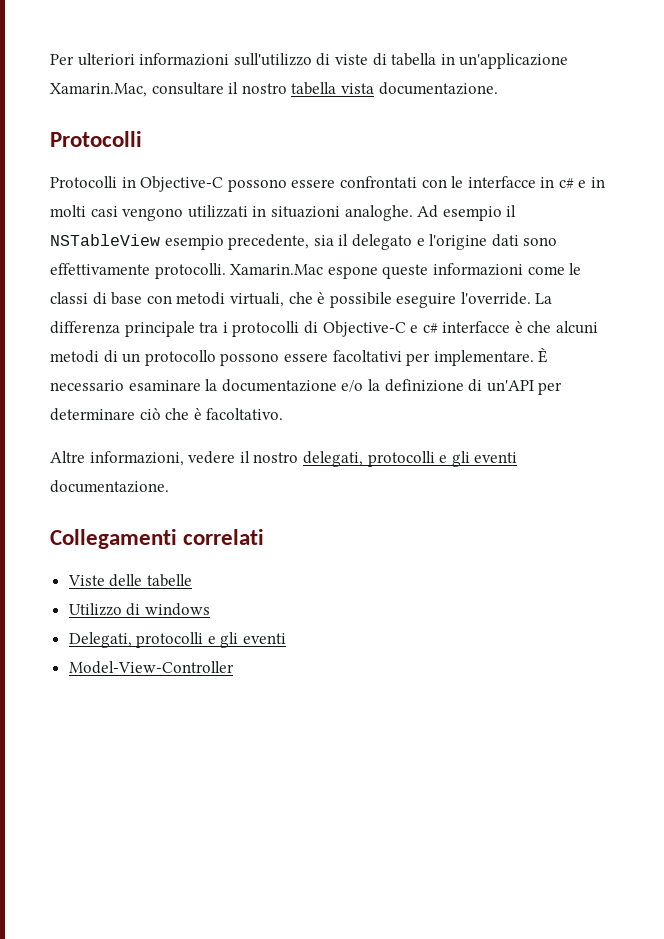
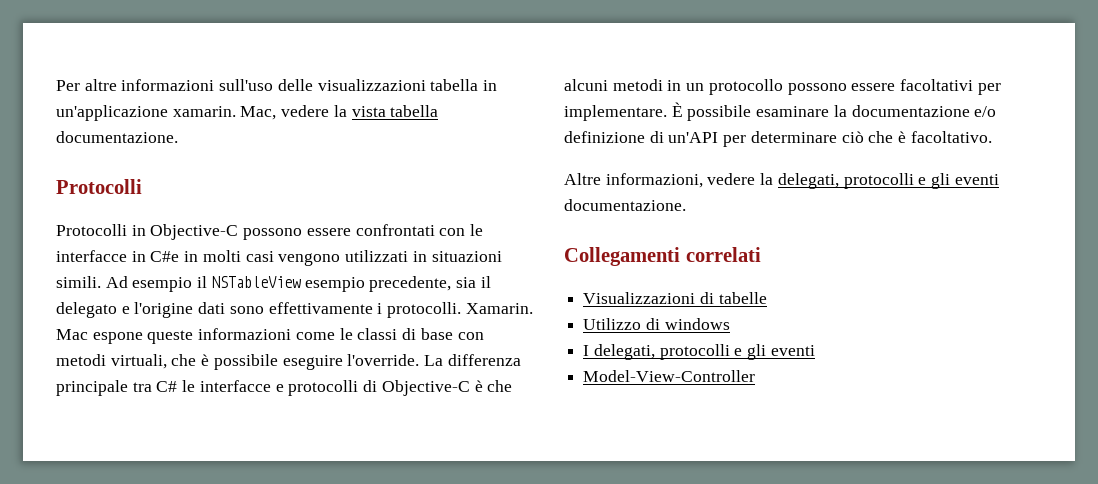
- Per ulteriori informazioni sull'utilizzo di viste di tabella in un'applicazione Xamarin.Mac, consultare il nostro tabella vista documentazione.
+ Per altre informazioni sull'uso delle visualizzazioni tabella in un'applicazione xamarin. Mac, vedere la vista tabella documentazione.
- Protocolli in Objective-C possono essere confrontati con le interfacce in c# e in molti casi vengono utilizzati in situazioni analoghe.
+ Protocolli in Objective-C possono essere confrontati con le interfacce in C#e in molti casi vengono utilizzati in situazioni simili.
- Ad esempio il NSTableView esempio precedente, sia il delegato e l'origine dati sono effettivamente protocolli. Xamarin.Mac espone queste informazioni come le classi di base con metodi virtuali, che è possibile eseguire l'override.
+ Ad esempio il NSTableView esempio precedente, sia il delegato e l'origine dati sono effettivamente i protocolli. Xamarin. Mac espone queste informazioni come le classi di base con metodi virtuali, che è possibile eseguire l'override.
- La differenza principale tra i protocolli di Objective-C e c# interfacce è che alcuni metodi di un protocollo possono essere facoltativi per implementare.
+ La differenza principale tra C# le interfacce e protocolli di Objective-C è che alcuni metodi in un protocollo possono essere facoltativi per implementare.
- È necessario esaminare la documentazione e/o la definizione di un'API per determinare ciò che è facoltativo.
+ È possibile esaminare la documentazione e/o definizione di un'API per determinare ciò che è facoltativo.
- Altre informazioni, vedere il nostro delegati, protocolli e gli eventi documentazione.
+ Altre informazioni, vedere la delegati, protocolli e gli eventi documentazione.
- Viste delle tabelle
+ Visualizzazioni di tabelle
- Delegati, protocolli e gli eventi
+ I delegati, protocolli e gli eventi

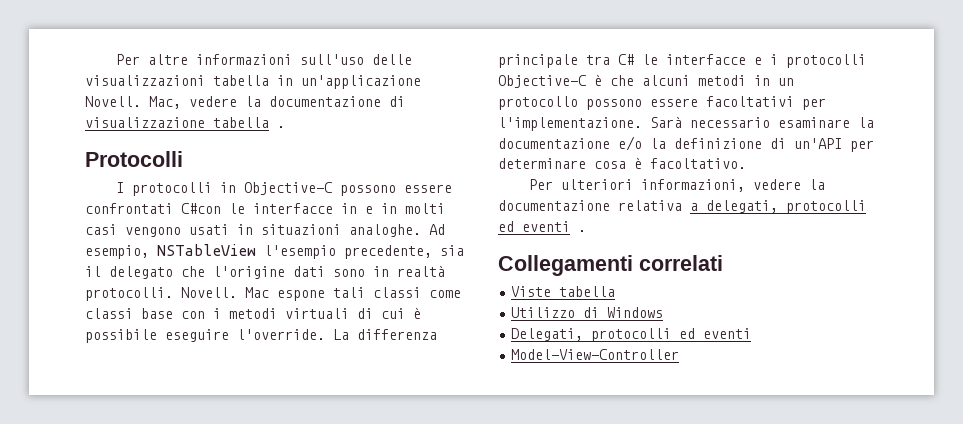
- Per altre informazioni sull'uso delle visualizzazioni tabella in un'applicazione xamarin.
+ Per altre informazioni sull'uso delle visualizzazioni tabella in un'applicazione Novell.
- Mac, vedere la vista tabella documentazione.
+ Mac, vedere la documentazione di visualizzazione tabella .
- Protocolli in Objective-C possono essere confrontati con le interfacce in C#e in molti casi vengono utilizzati in situazioni simili. Ad esempio il NSTableView esempio precedente, sia il delegato e l'origine dati sono effettivamente i protocolli. Xamarin. Mac espone queste informazioni come le classi di base con metodi virtuali, che è possibile eseguire l'override.
+ I protocolli in Objective-C possono essere confrontati C#con le interfacce in e in molti casi vengono usati in situazioni analoghe. Ad esempio, NSTableView l'esempio precedente, sia il delegato che l'origine dati sono in realtà protocolli. Novell. Mac espone tali classi come classi base con i metodi virtuali di cui è possibile eseguire l'override.
- La differenza principale tra C# le interfacce e protocolli di Objective-C è che alcuni metodi in un protocollo possono essere facoltativi per implementare. È possibile esaminare la documentazione e/o definizione di un'API per determinare ciò che è facoltativo.
+ La differenza principale tra C# le interfacce e i protocolli Objective-C è che alcuni metodi in un protocollo possono essere facoltativi per l'implementazione. Sarà necessario esaminare la documentazione e/o la definizione di un'API per determinare cosa è facoltativo.
- Altre informazioni, vedere la delegati, protocolli e gli eventi documentazione.
+ Per ulteriori informazioni, vedere la documentazione relativa a delegati, protocolli ed eventi .
- Visualizzazioni di tabelle
+ Viste tabella
- Utilizzo di windows
- I delegati, protocolli e gli eventi
+ Utilizzo di Windows
+ Delegati, protocolli ed eventi

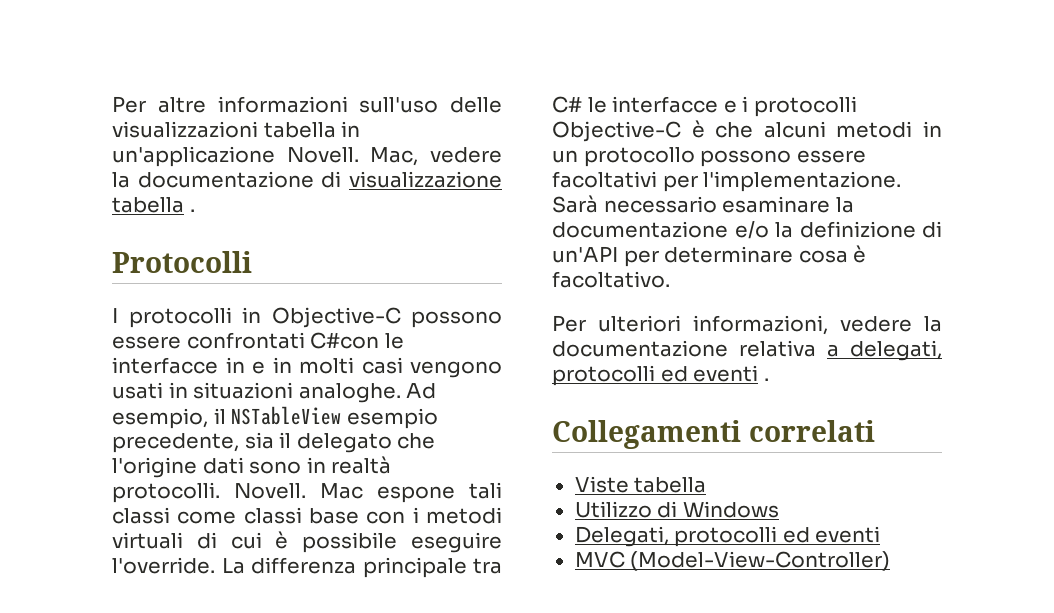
- Ad esempio, NSTableView l'esempio precedente, sia il delegato che l'origine dati sono in realtà protocolli.
+ Ad esempio, il NSTableView esempio precedente, sia il delegato che l'origine dati sono in realtà protocolli.
- Model-View-Controller
+ MVC (Model-View-Controller)

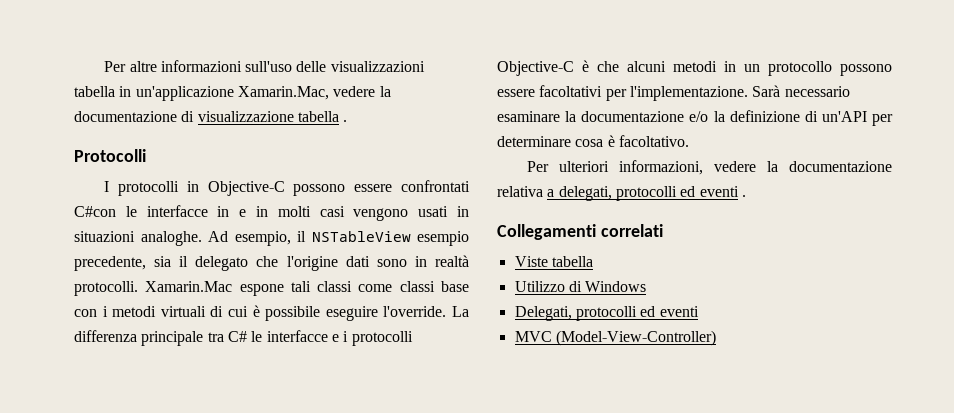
- Per altre informazioni sull'uso delle visualizzazioni tabella in un'applicazione Novell. Mac, vedere la documentazione di visualizzazione tabella .
+ Per altre informazioni sull'uso delle visualizzazioni tabella in un'applicazione Xamarin.Mac, vedere la documentazione di visualizzazione tabella .
- Novell. Mac espone tali classi come classi base con i metodi virtuali di cui è possibile eseguire l'override.
+ Xamarin.Mac espone tali classi come classi base con i metodi virtuali di cui è possibile eseguire l'override.

